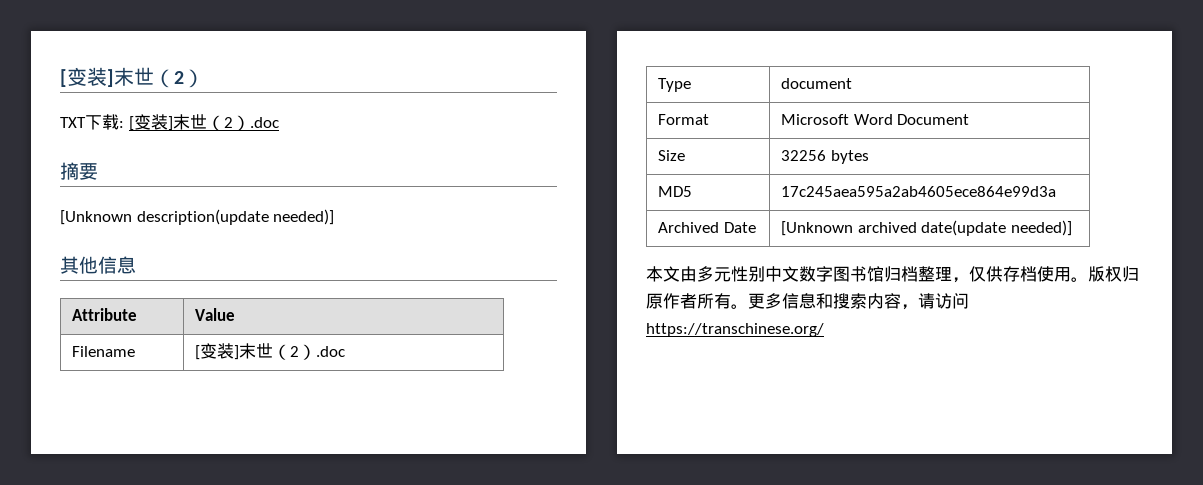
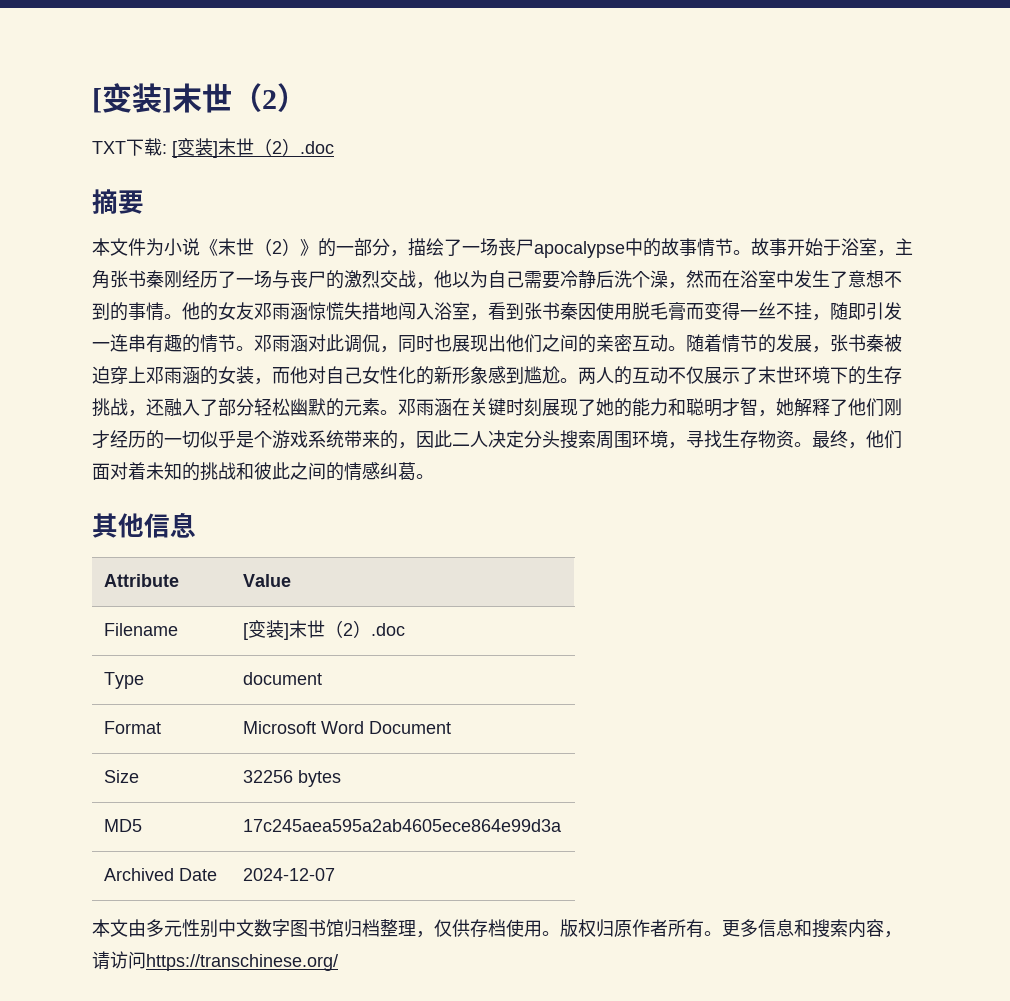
- [Unknown description(update needed)]
+ 本文件为小说《末世（2）》的一部分，描绘了一场丧尸apocalypse中的故事情节。故事开始于浴室，主角张书秦刚经历了一场与丧尸的激烈交战，他以为自己需要冷静后洗个澡，然而在浴室中发生了意想不到的事情。他的女友邓雨涵惊慌失措地闯入浴室，看到张书秦因使用脱毛膏而变得一丝不挂，随即引发一连串有趣的情节。邓雨涵对此调侃，同时也展现出他们之间的亲密互动。随着情节的发展，张书秦被迫穿上邓雨涵的女装，而他对自己女性化的新形象感到尴尬。两人的互动不仅展示了末世环境下的生存挑战，还融入了部分轻松幽默的元素。邓雨涵在关键时刻展现了她的能力和聪明才智，她解释了他们刚才经历的一切似乎是个游戏系统带来的，因此二人决定分头搜索周围环境，寻找生存物资。最终，他们面对着未知的挑战和彼此之间的情感纠葛。
- Archived Date | [Unknown archived date(update needed)]
+ Archived Date | 2024-12-07

